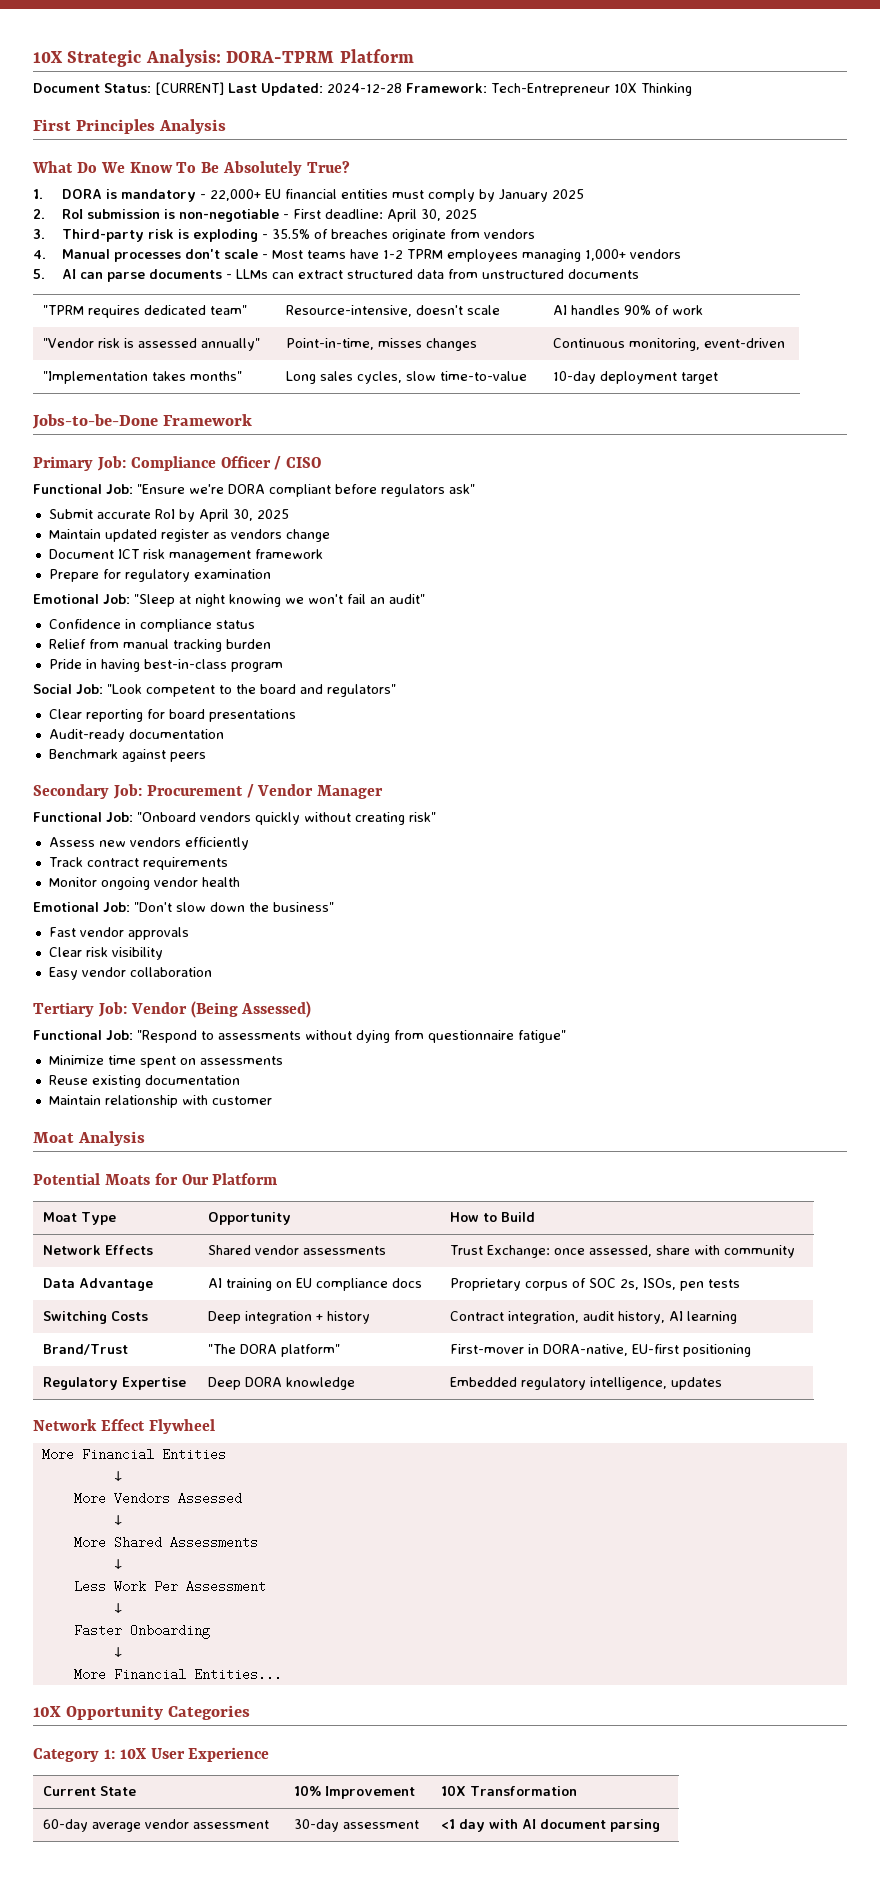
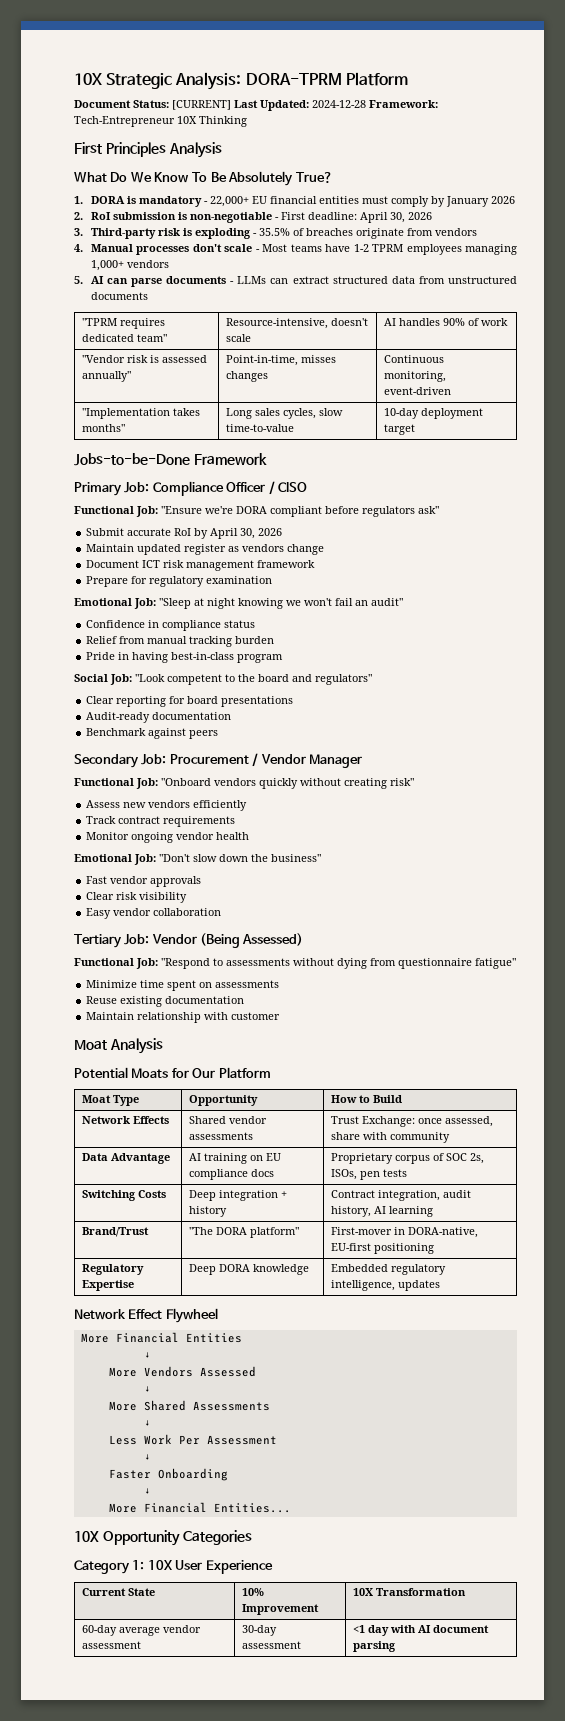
- 1. DORA is mandatory - 22,000+ EU financial entities must comply by January 2025
+ 1. DORA is mandatory - 22,000+ EU financial entities must comply by January 2026
- 2. RoI submission is non-negotiable - First deadline: April 30, 2025
+ 2. RoI submission is non-negotiable - First deadline: April 30, 2026
- Submit accurate RoI by April 30, 2025
+ Submit accurate RoI by April 30, 2026

